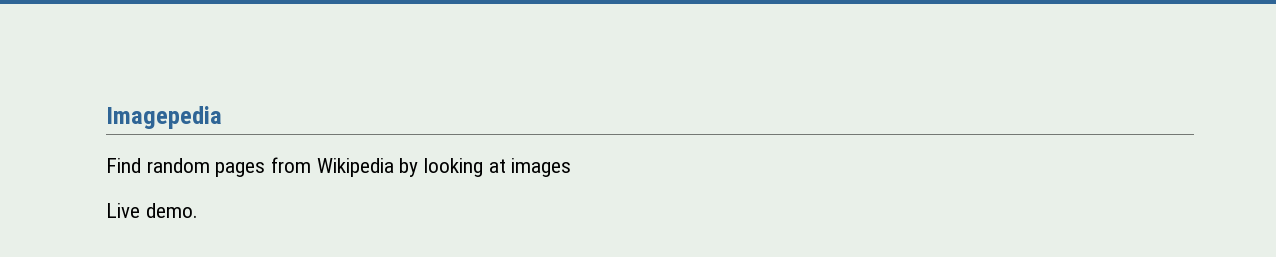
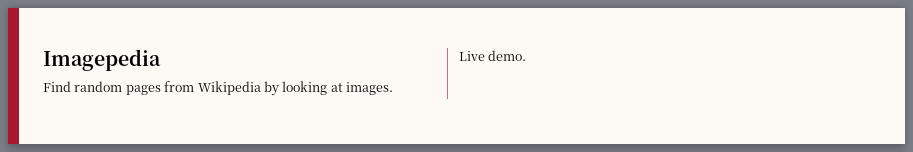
- Find random pages from Wikipedia by looking at images
+ Find random pages from Wikipedia by looking at images.

